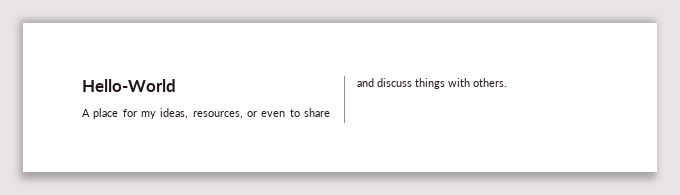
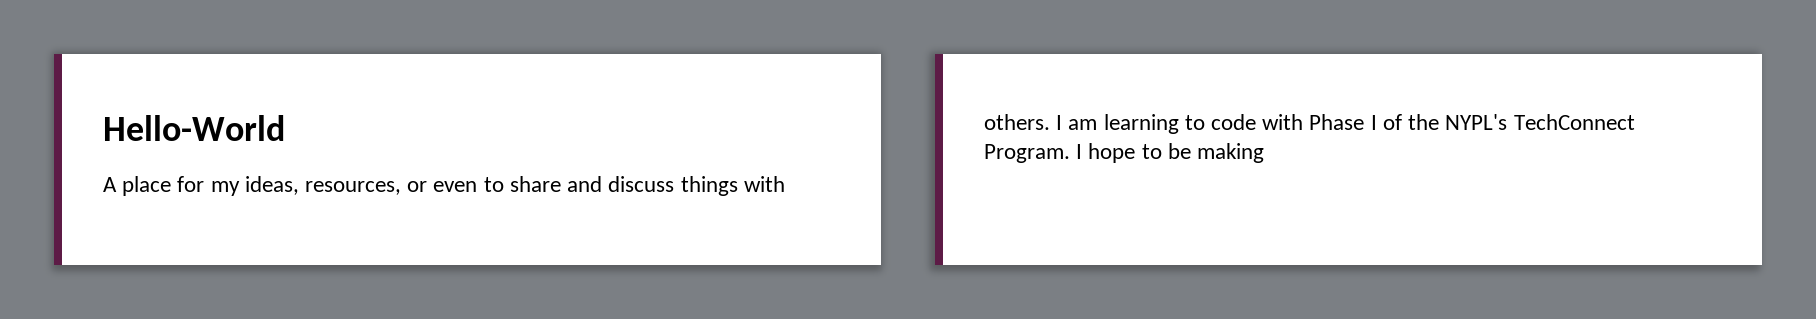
+ I am learning to code with Phase I of the NYPL's TechConnect Program. I hope to be making

